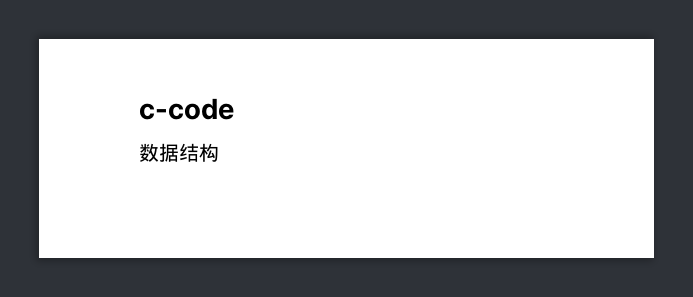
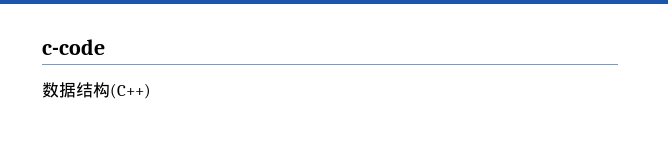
- 数据结构
+ 数据结构(C++)

